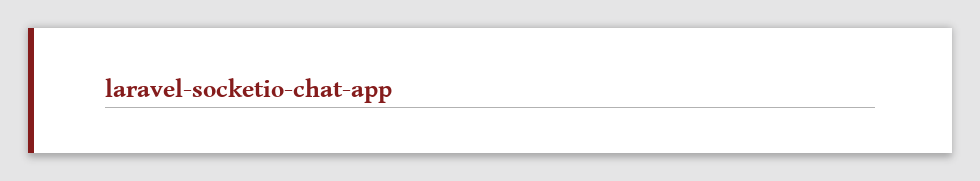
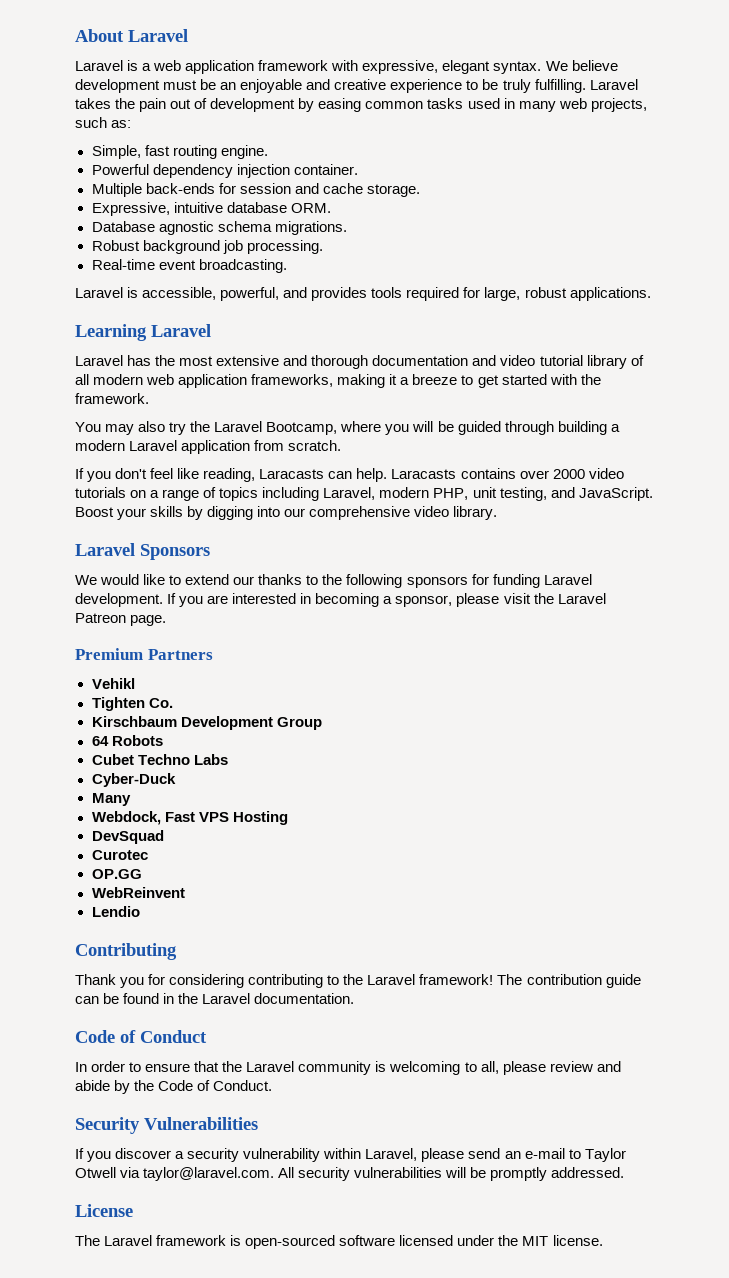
- laravel-socketio-chat-app
+ About Laravel
+ Laravel is a web application framework with expressive, elegant syntax. We believe development must be an enjoyable and creative experience to be truly fulfilling. Laravel takes the pain out of development by easing common tasks used in many web projects, such as:
+ Simple, fast routing engine.
+ Powerful dependency injection container.
+ Multiple back-ends for session and cache storage.
+ Expressive, intuitive database ORM.
+ Database agnostic schema migrations.
+ Robust background job processing.
+ Real-time event broadcasting.
+ Laravel is accessible, powerful, and provides tools required for large, robust applications.
+ Learning Laravel
+ Laravel has the most extensive and thorough documentation and video tutorial library of all modern web application frameworks, making it a breeze to get started with the framework.
+ You may also try the Laravel Bootcamp, where you will be guided through building a modern Laravel application from scratch.
+ If you don't feel like reading, Laracasts can help. Laracasts contains over 2000 video tutorials on a range of topics including Laravel, modern PHP, unit testing, and JavaScript. Boost your skills by digging into our comprehensive video library.
+ Laravel Sponsors
+ We would like to extend our thanks to the following sponsors for funding Laravel development. If you are interested in becoming a sponsor, please visit the Laravel Patreon page.
+ Premium Partners
+ Vehikl
+ Tighten Co.
+ Kirschbaum Development Group
+ 64 Robots
+ Cubet Techno Labs
+ Cyber-Duck
+ Many
+ Webdock, Fast VPS Hosting
+ DevSquad
+ Curotec
+ OP.GG
+ WebReinvent
+ Lendio
+ Contributing
+ Thank you for considering contributing to the Laravel framework! The contribution guide can be found in the Laravel documentation.
+ Code of Conduct
+ In order to ensure that the Laravel community is welcoming to all, please review and abide by the Code of Conduct.
+ Security Vulnerabilities
+ If you discover a security vulnerability within Laravel, please send an e-mail to Taylor Otwell via taylor@laravel.com. All security vulnerabilities will be promptly addressed.
+ License
+ The Laravel framework is open-sourced software licensed under the MIT license.

